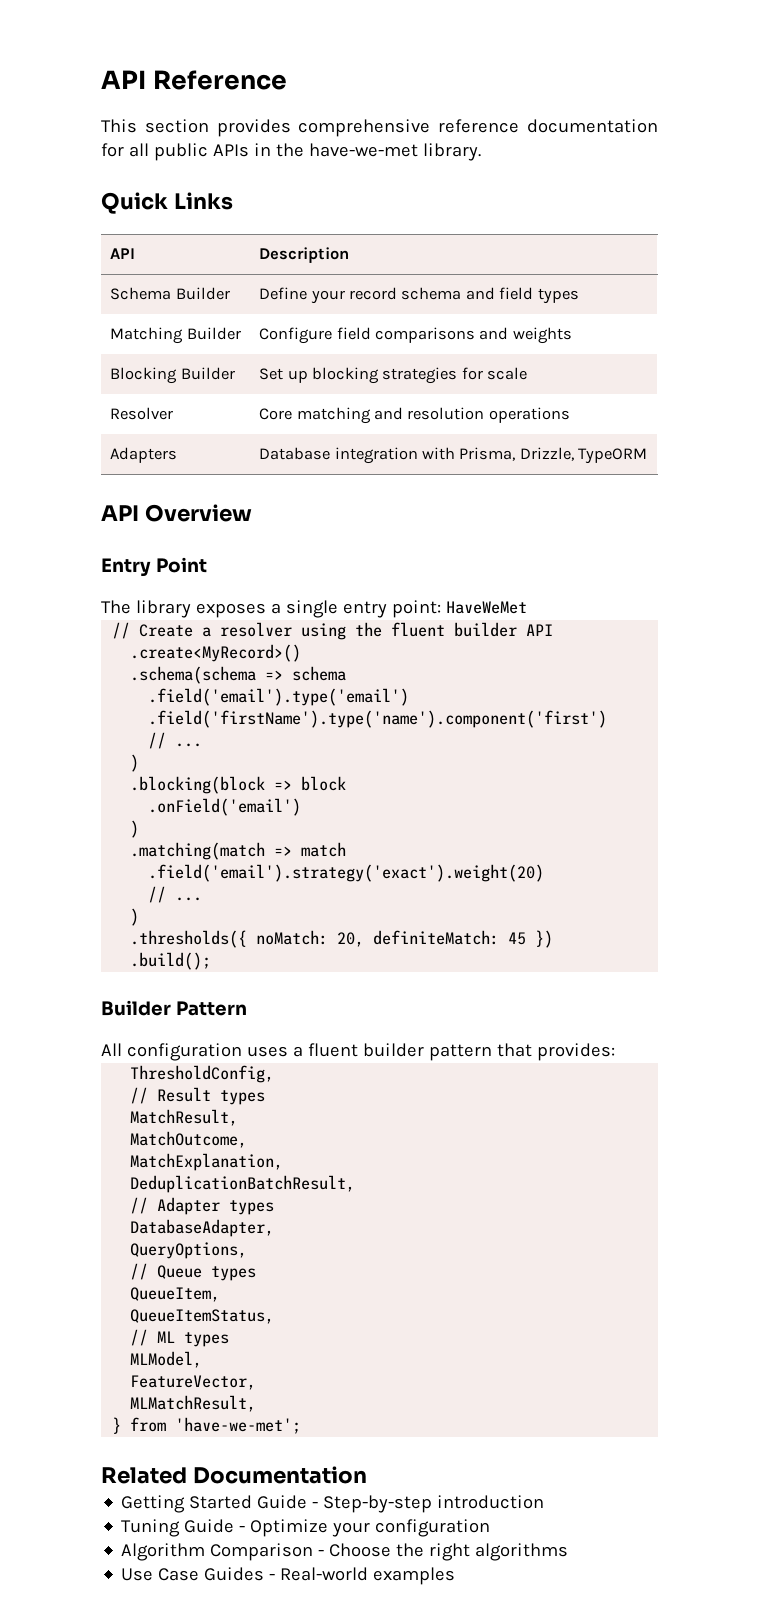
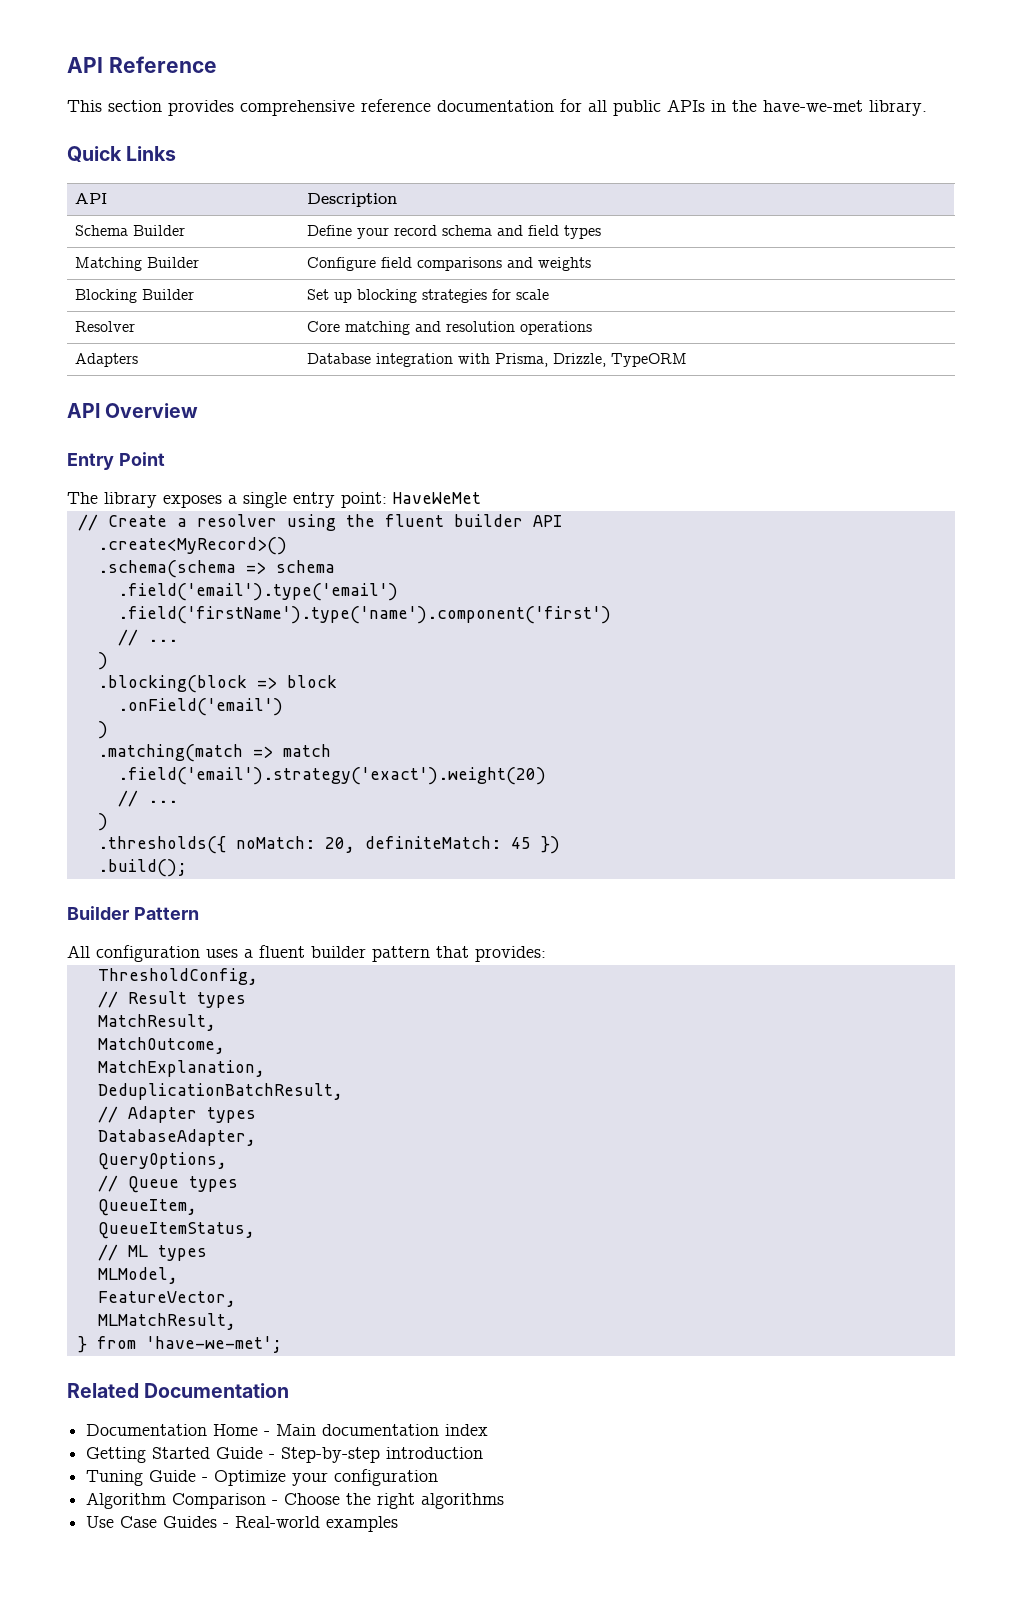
+ Documentation Home - Main documentation index

